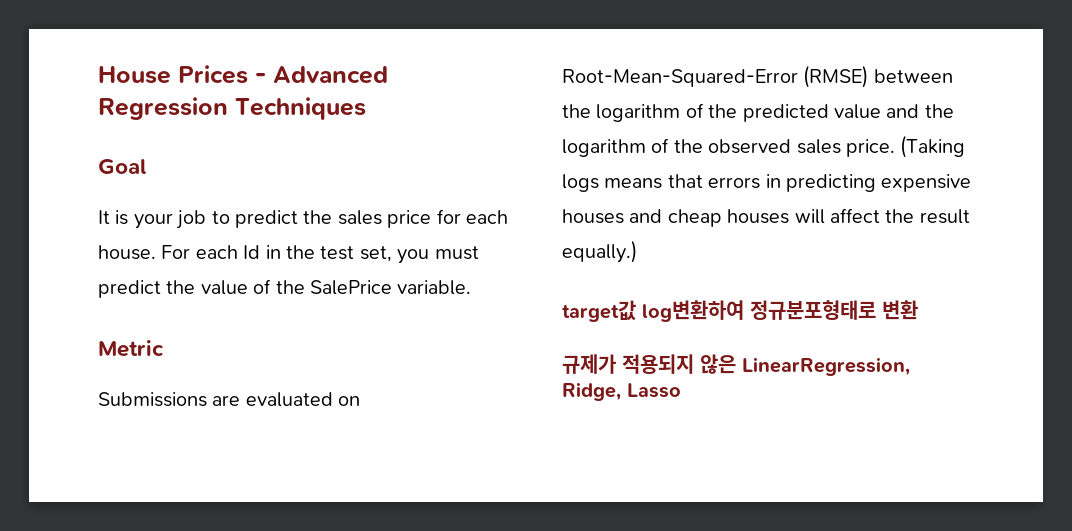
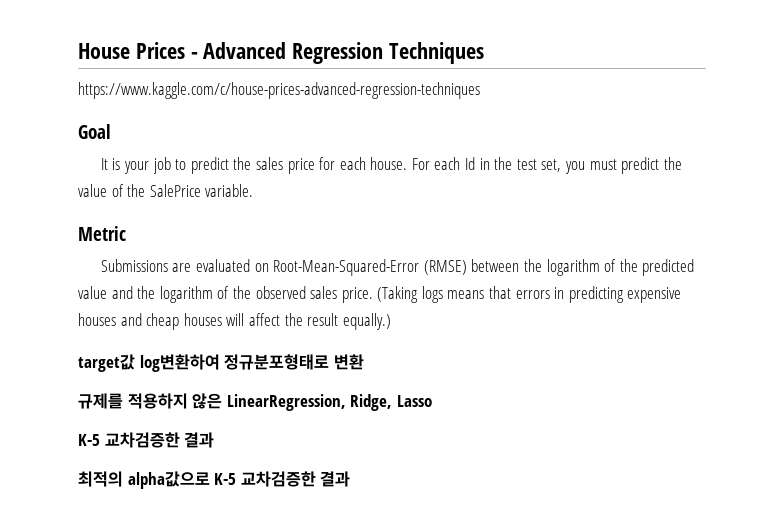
+ https://www.kaggle.com/c/house-prices-advanced-regression-techniques
- 규제가 적용되지 않은 LinearRegression, Ridge, Lasso
+ 규제를 적용하지 않은 LinearRegression, Ridge, Lasso
+ K-5 교차검증한 결과
+ 최적의 alpha값으로 K-5 교차검증한 결과

